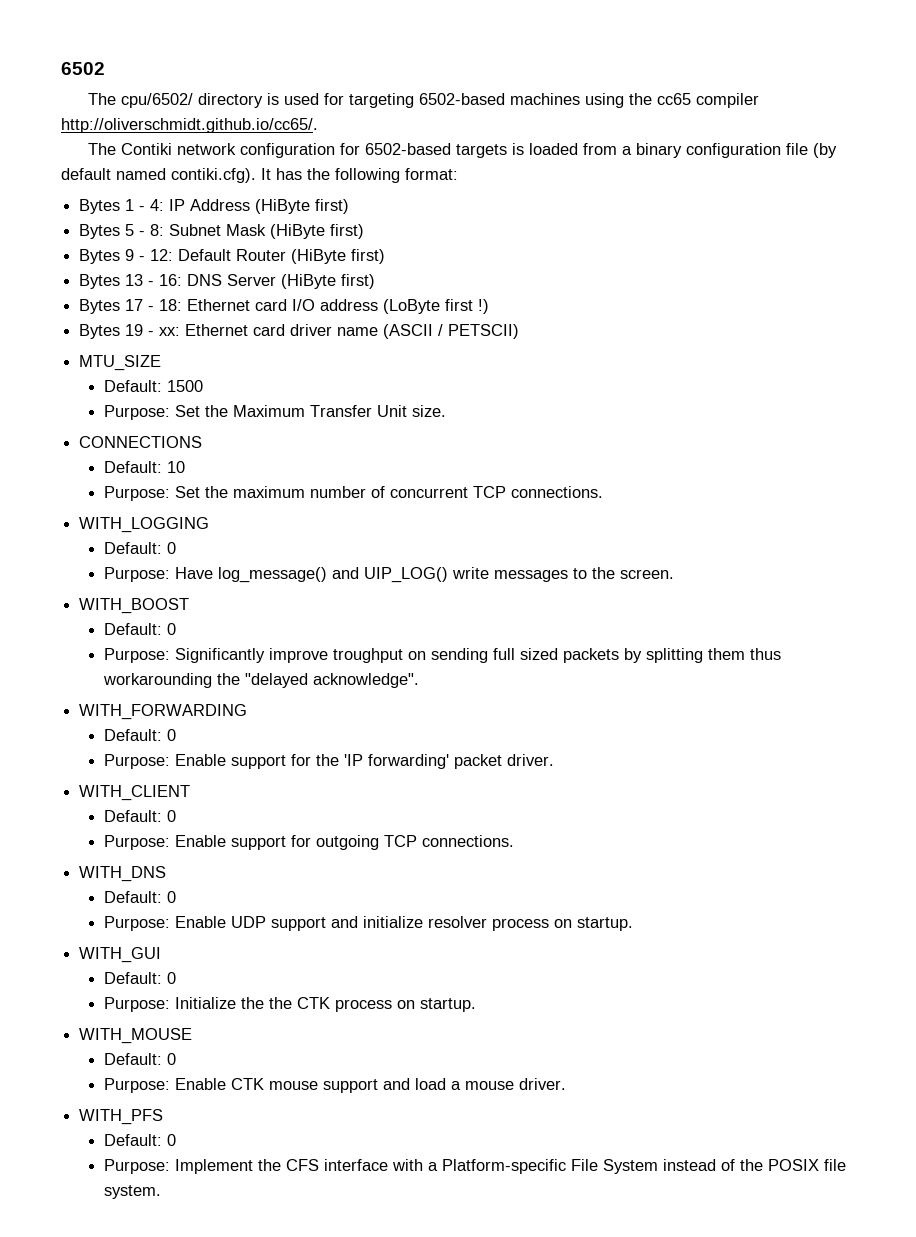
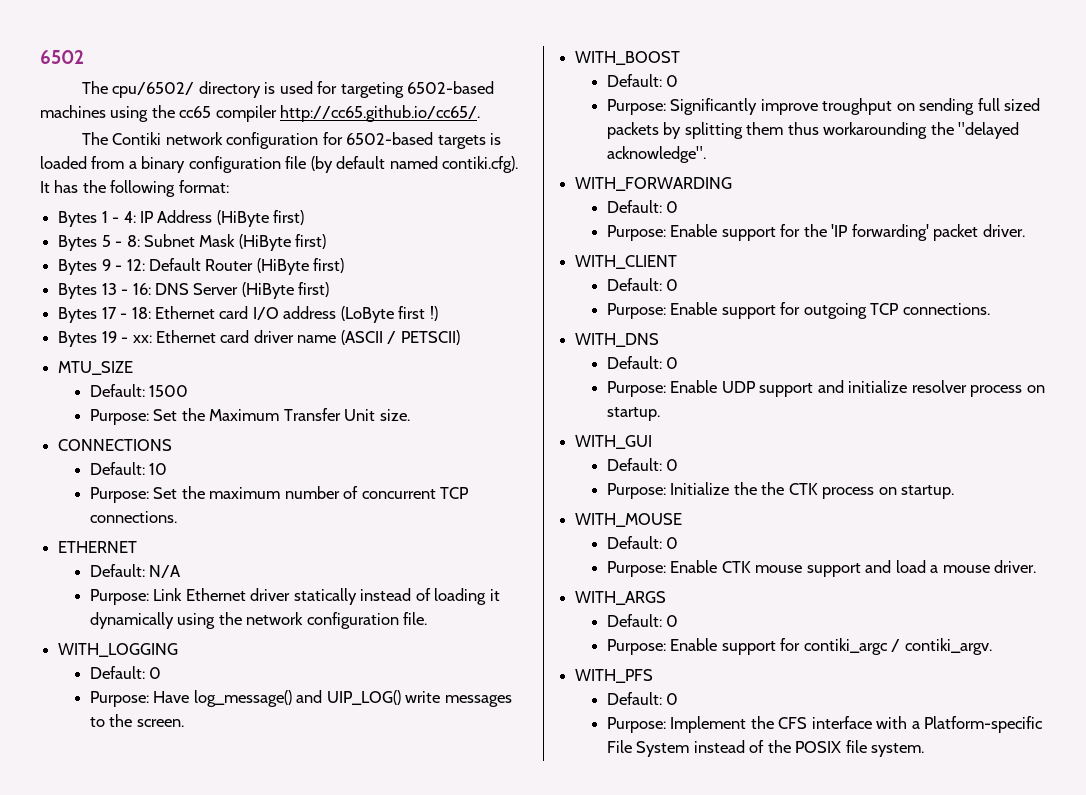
- The cpu/6502/ directory is used for targeting 6502-based machines using the cc65 compiler http://oliverschmidt.github.io/cc65/.
+ The cpu/6502/ directory is used for targeting 6502-based machines using the cc65 compiler http://cc65.github.io/cc65/.
+ ETHERNET
+ Default: N/A
+ Purpose: Link Ethernet driver statically instead of loading it dynamically using the network configuration file.
+ WITH_ARGS
+ Default: 0
+ Purpose: Enable support for contiki_argc / contiki_argv.

